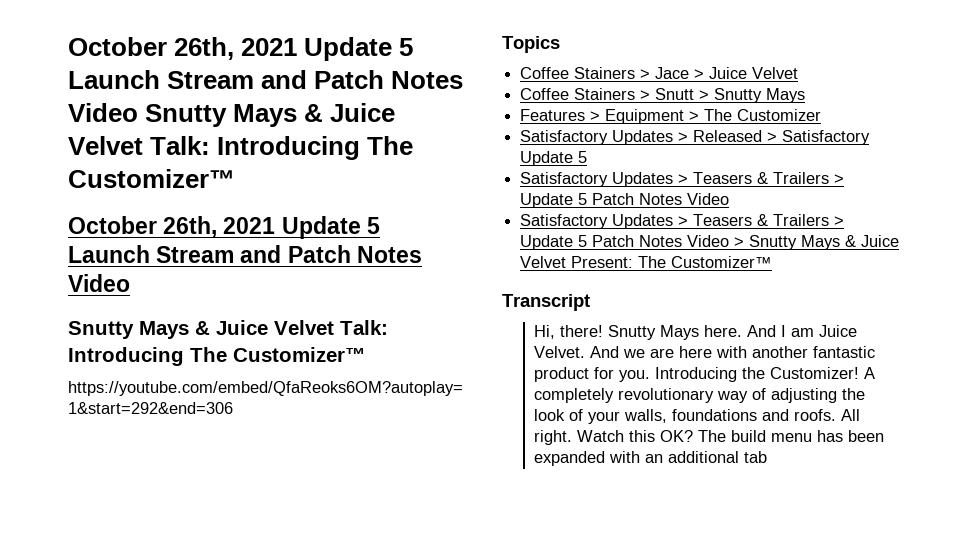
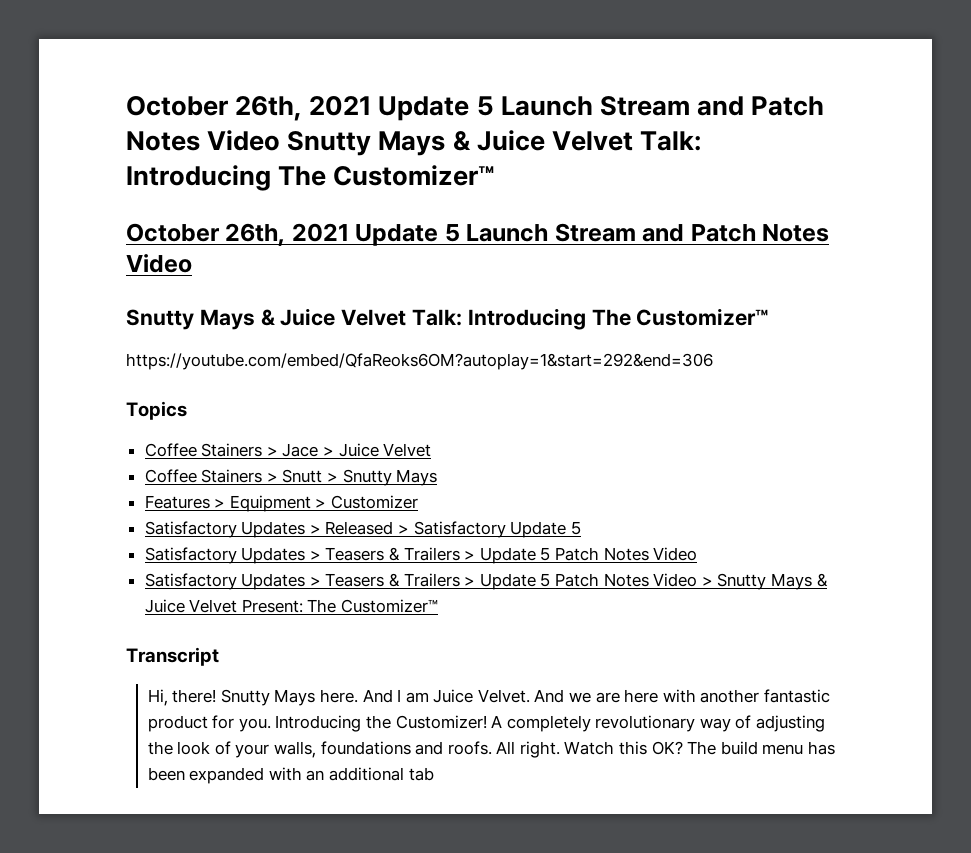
- Features > Equipment > The Customizer
+ Features > Equipment > Customizer

